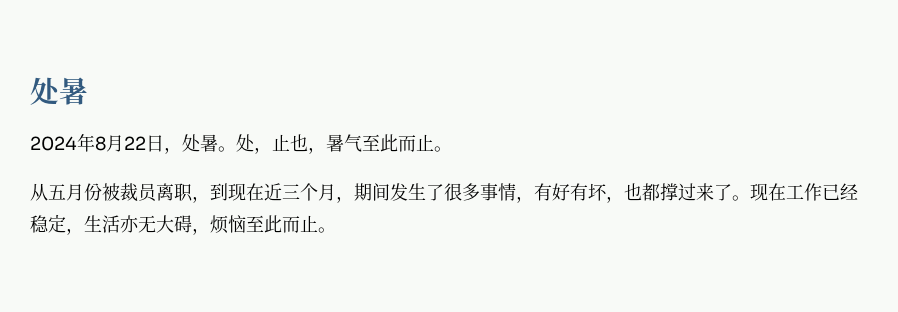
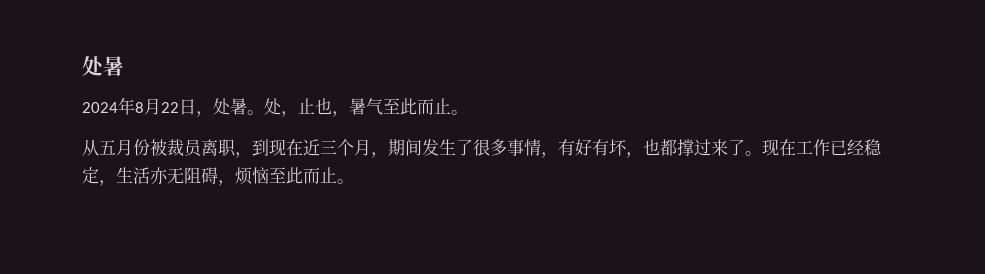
- 现在工作已经稳定，生活亦无大碍，烦恼至此而止。
+ 现在工作已经稳定，生活亦无阻碍，烦恼至此而止。

